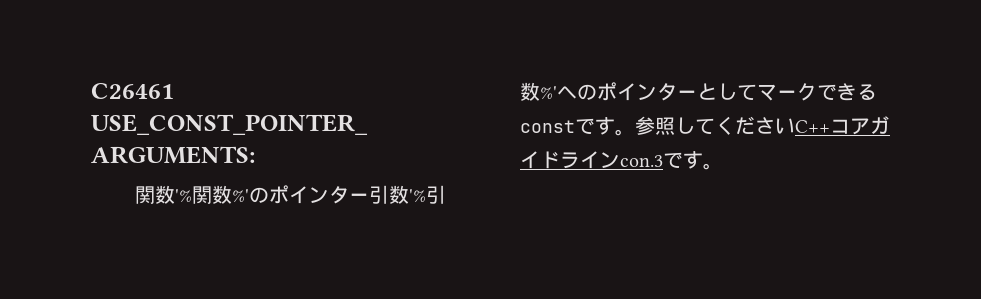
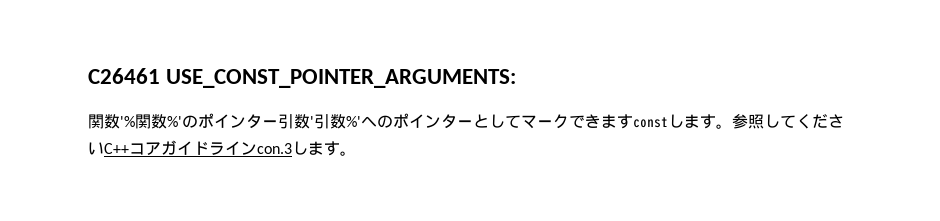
- 関数'%関数%'のポインター引数'%引数%'へのポインターとしてマークできるconstです。
+ 関数'%関数%'のポインター引数'引数%'へのポインターとしてマークできますconstします。
- 参照してくださいC++コアガイドラインcon.3です。
+ 参照してくださいC++コアガイドラインcon.3します。

